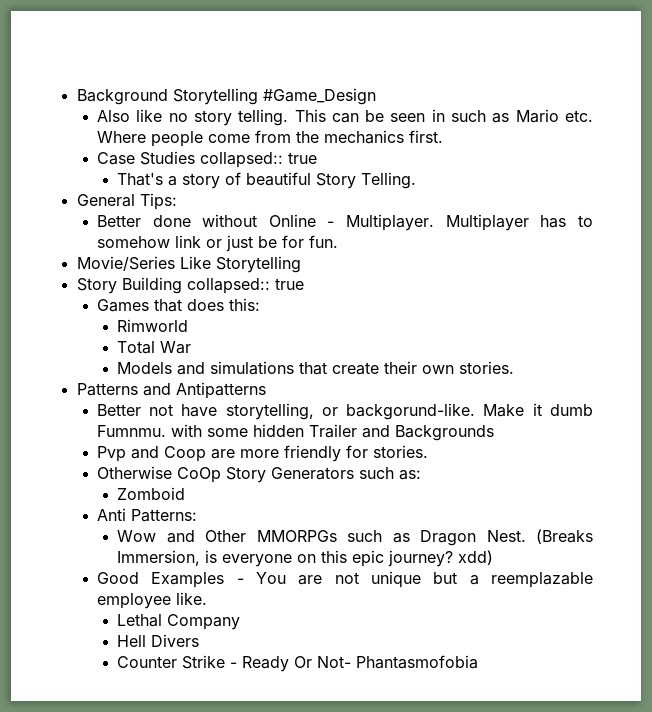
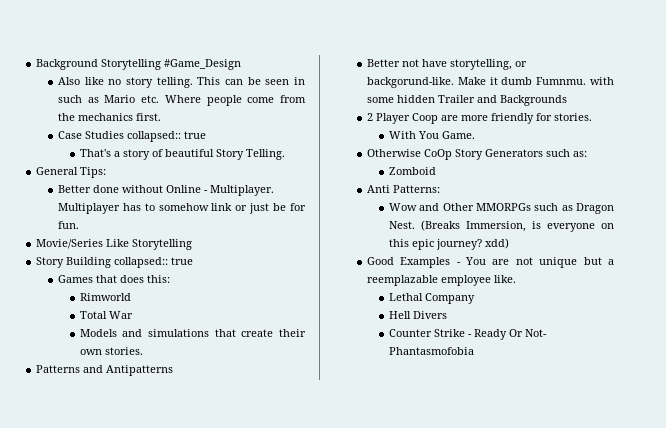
- Pvp and Coop are more friendly for stories.
+ 2 Player Coop are more friendly for stories.
+ With You Game.

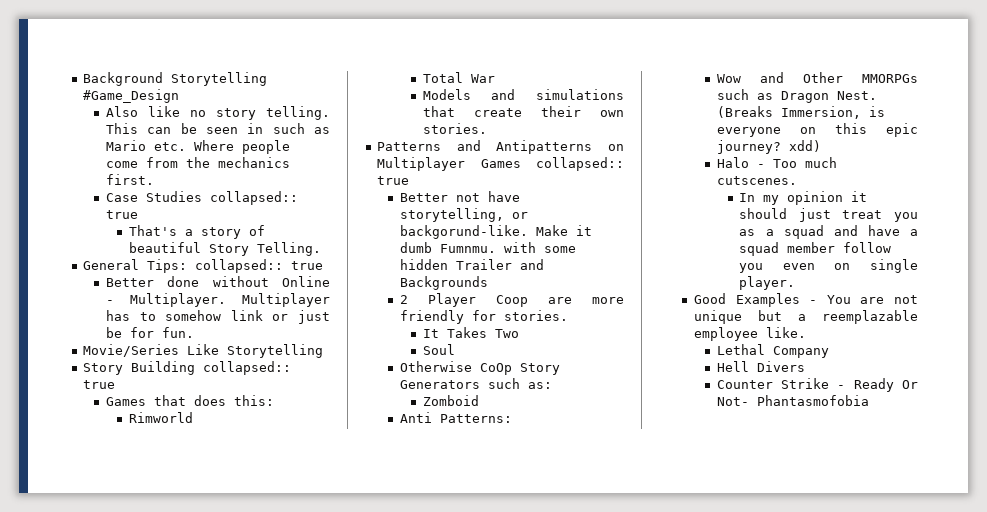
- General Tips:
+ General Tips: collapsed:: true
- Patterns and Antipatterns
+ Patterns and Antipatterns on Multiplayer Games collapsed:: true
- With You Game.
+ It Takes Two
+ Soul
+ Halo - Too much cutscenes.
+ In my opinion it should just treat you as a squad and have a squad member follow you even on single player.

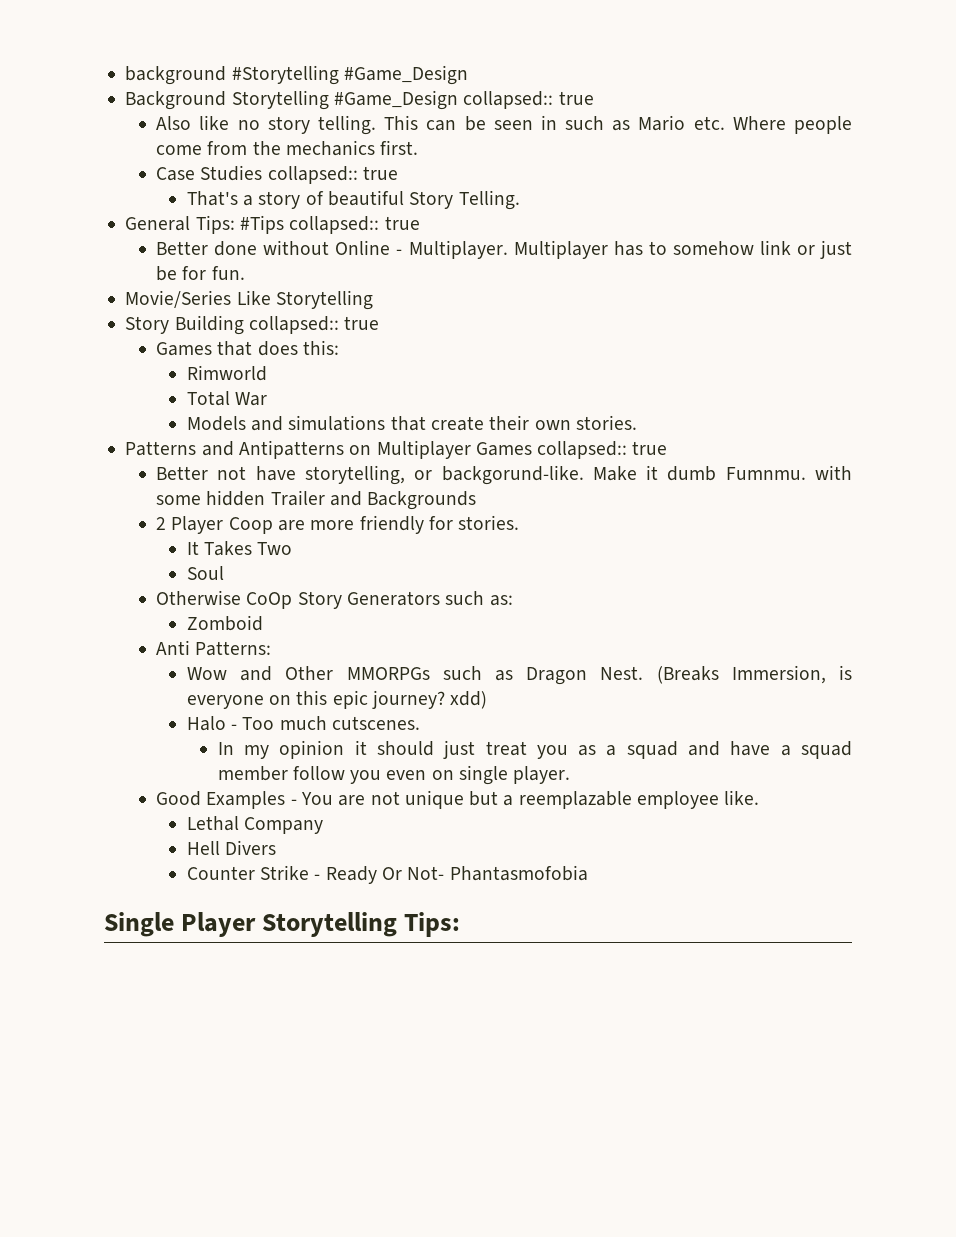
+ background #Storytelling #Game_Design
- Background Storytelling #Game_Design
+ Background Storytelling #Game_Design collapsed:: true
- General Tips: collapsed:: true
+ General Tips: #Tips collapsed:: true
+ Single Player Storytelling Tips:

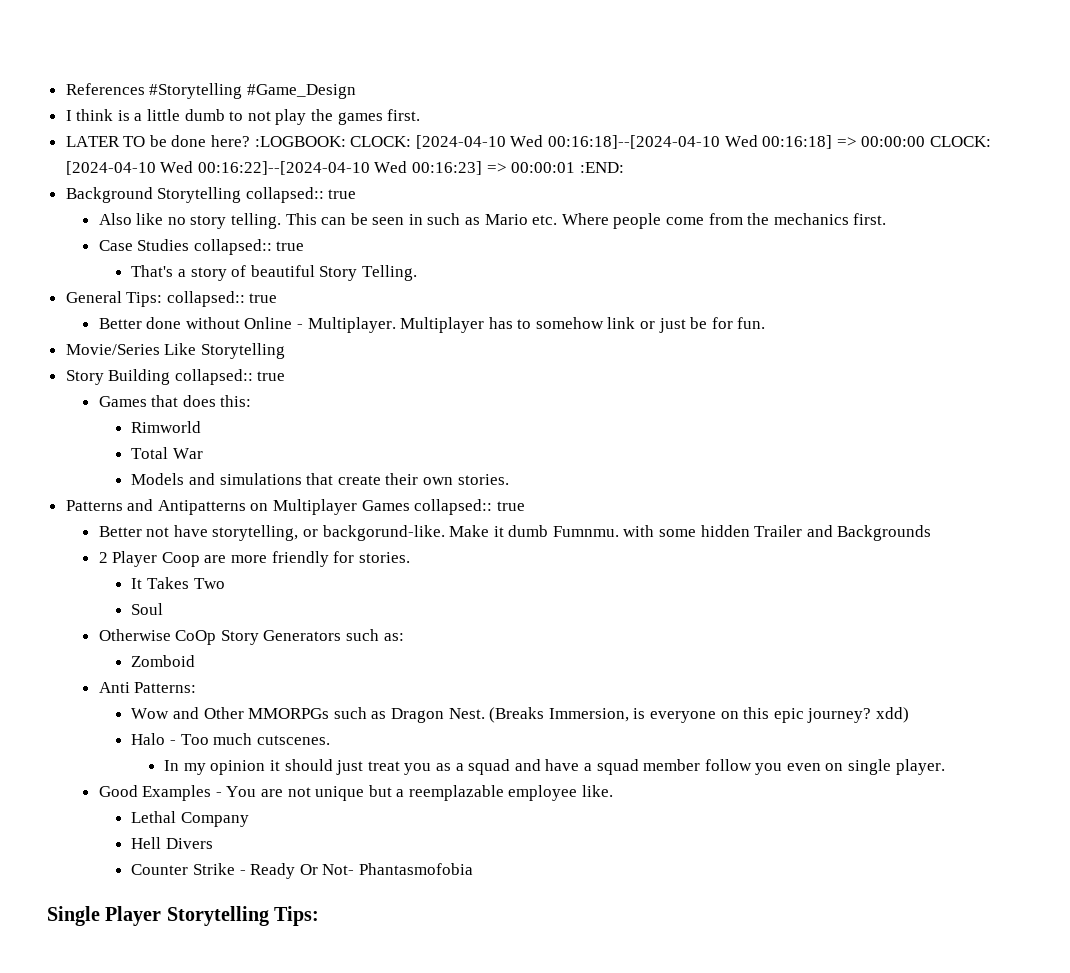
- background #Storytelling #Game_Design
+ References #Storytelling #Game_Design
+ I think is a little dumb to not play the games first.
+ LATER TO be done here? :LOGBOOK: CLOCK: [2024-04-10 Wed 00:16:18]--[2024-04-10 Wed 00:16:18] => 00:00:00 CLOCK: [2024-04-10 Wed 00:16:22]--[2024-04-10 Wed 00:16:23] => 00:00:01 :END:
- Background Storytelling #Game_Design collapsed:: true
+ Background Storytelling collapsed:: true
- General Tips: #Tips collapsed:: true
+ General Tips: collapsed:: true

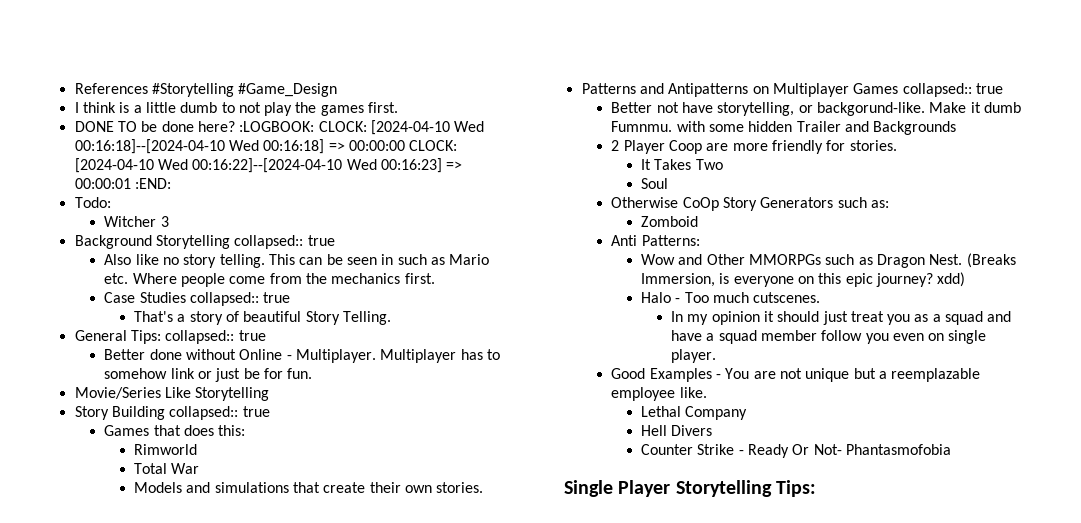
- LATER TO be done here? :LOGBOOK: CLOCK: [2024-04-10 Wed 00:16:18]--[2024-04-10 Wed 00:16:18] => 00:00:00 CLOCK: [2024-04-10 Wed 00:16:22]--[2024-04-10 Wed 00:16:23] => 00:00:01 :END:
+ DONE TO be done here? :LOGBOOK: CLOCK: [2024-04-10 Wed 00:16:18]--[2024-04-10 Wed 00:16:18] => 00:00:00 CLOCK: [2024-04-10 Wed 00:16:22]--[2024-04-10 Wed 00:16:23] => 00:00:01 :END:
+ Todo:
+ Witcher 3

